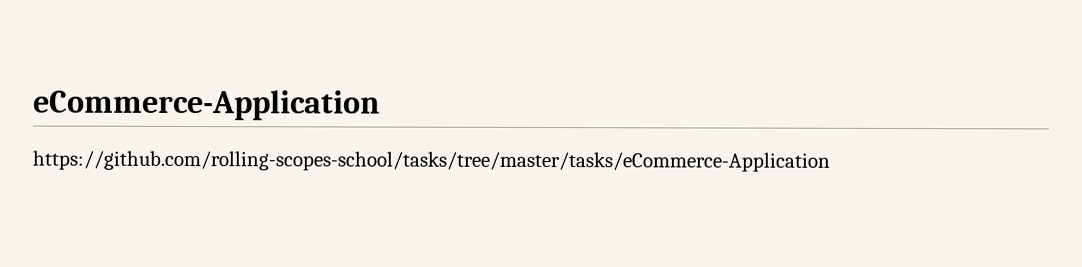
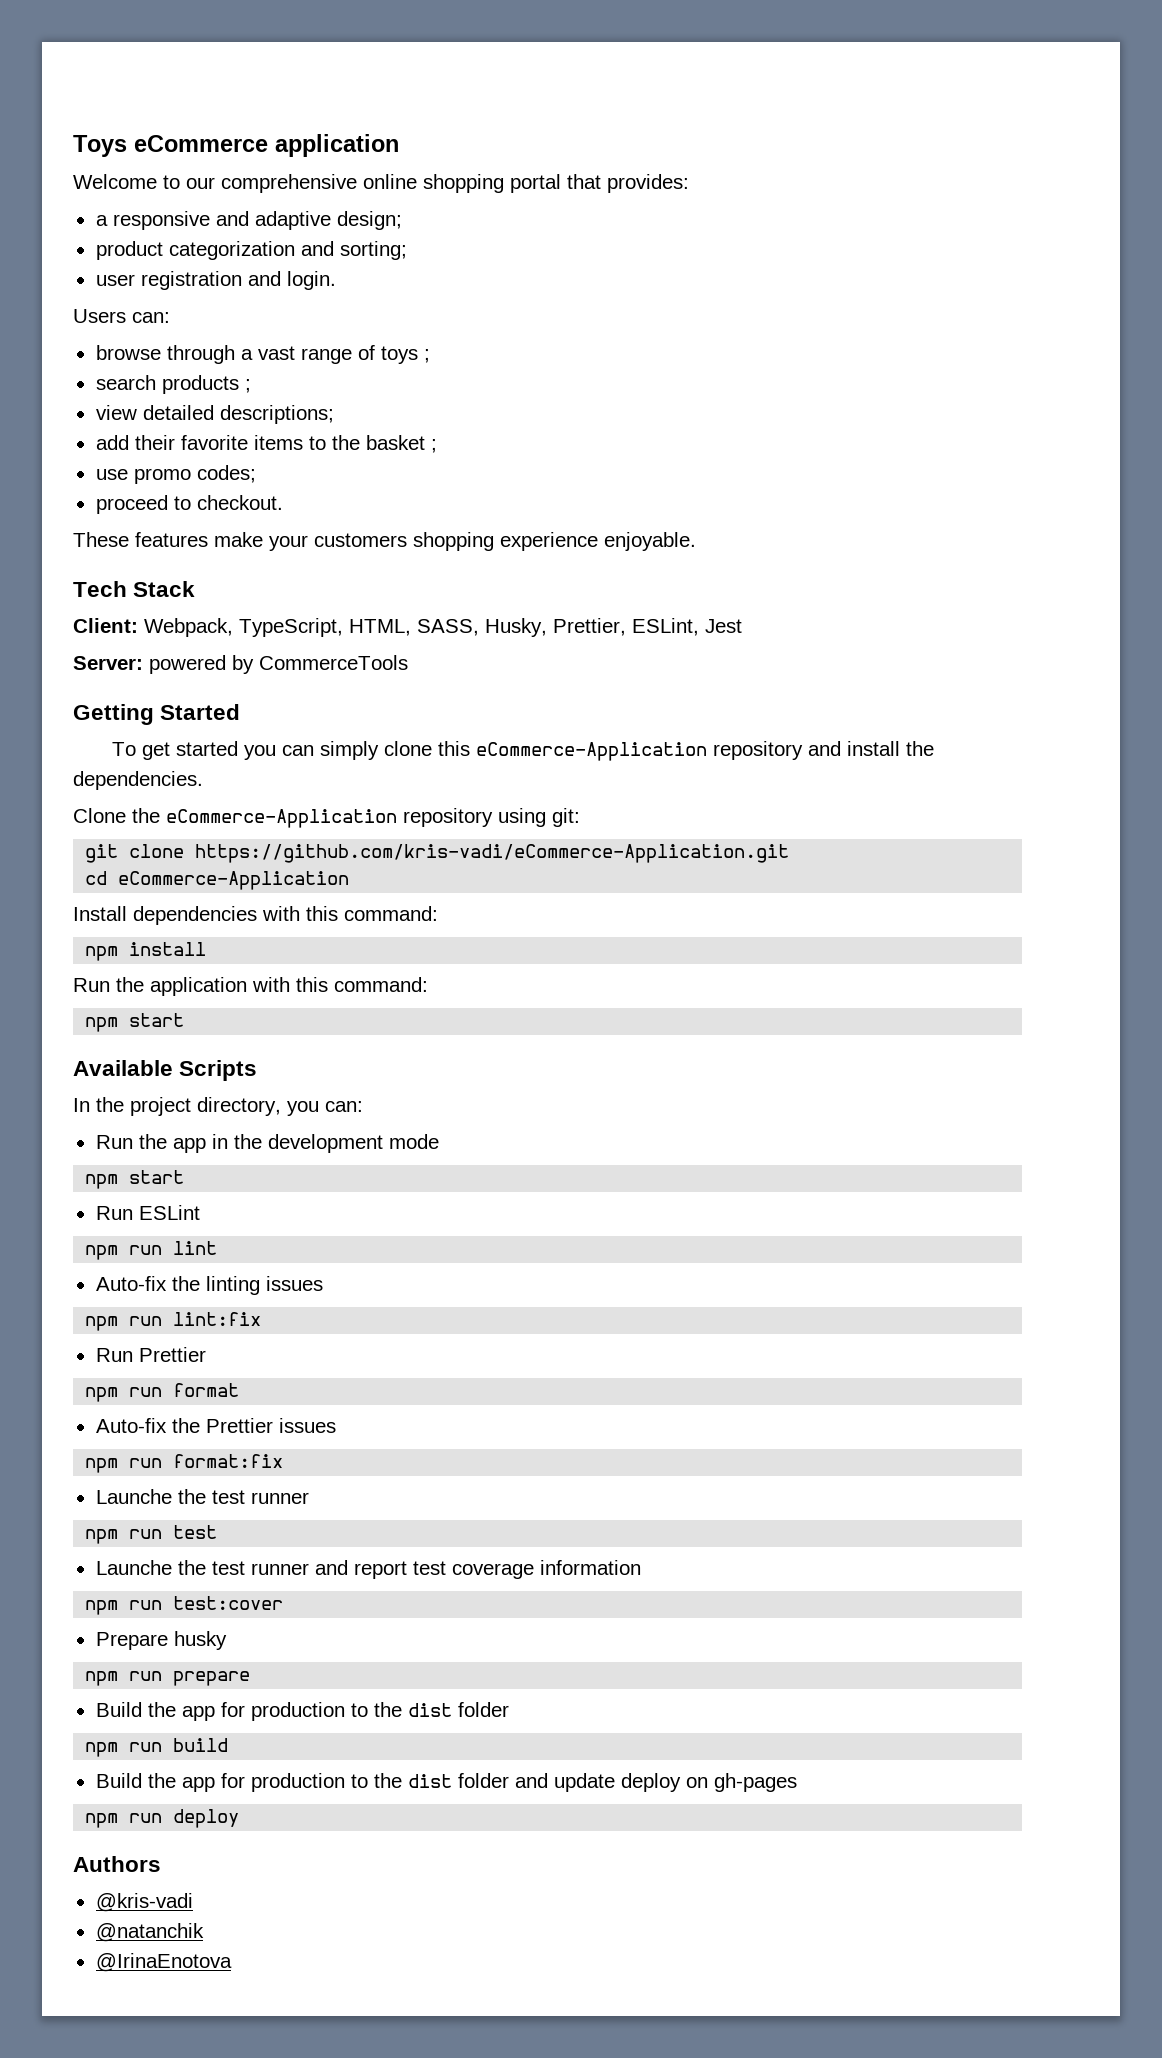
- eCommerce-Application
- https://github.com/rolling-scopes-school/tasks/tree/master/tasks/eCommerce-Application
+ Toys eCommerce application
+ Welcome to our comprehensive online shopping portal that provides:
+ a responsive and adaptive design;
+ product categorization and sorting;
+ user registration and login.
+ Users can:
+ browse through a vast range of toys ;
+ search products ;
+ view detailed descriptions;
+ add their favorite items to the basket ;
+ use promo codes;
+ proceed to checkout.
+ These features make your customers shopping experience enjoyable.
+ Tech Stack
+ Client: Webpack, TypeScript, HTML, SASS, Husky, Prettier, ESLint, Jest
+ Server: powered by CommerceTools
+ Getting Started
+ To get started you can simply clone this eCommerce-Application repository and install the dependencies.
+ Clone the eCommerce-Application repository using git:
+ git clone https://github.com/kris-vadi/eCommerce-Application.git
+ cd eCommerce-Application
+ Install dependencies with this command:
+ npm install
+ Run the application with this command:
+ npm start
+ Available Scripts
+ In the project directory, you can:
+ Run the app in the development mode
+ npm start
+ Run ESLint
+ npm run lint
+ Auto-fix the linting issues
+ npm run lint:fix
+ Run Prettier
+ npm run format
+ Auto-fix the Prettier issues
+ npm run format:fix
+ Launche the test runner
+ npm run test
+ Launche the test runner and report test coverage information
+ npm run test:cover
+ Prepare husky
+ npm run prepare
+ Build the app for production to the dist folder
+ npm run build
+ Build the app for production to the dist folder and update deploy on gh-pages
+ npm run deploy
+ Authors
+ @kris-vadi
+ @natanchik
+ @IrinaEnotova

